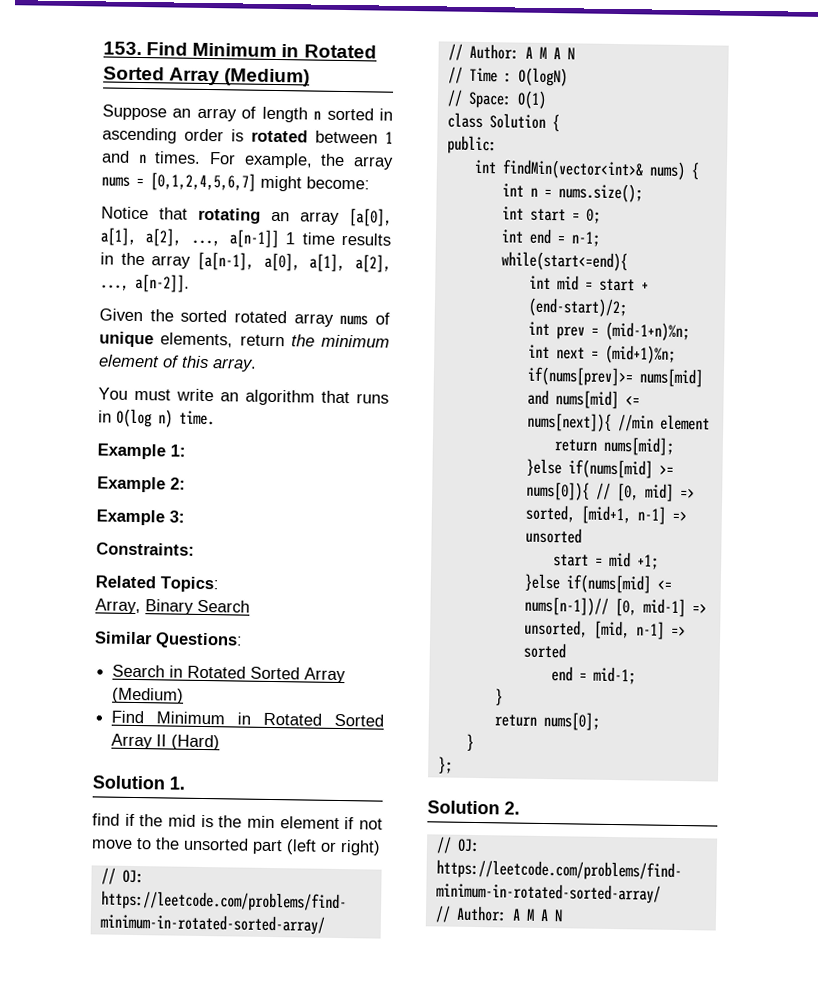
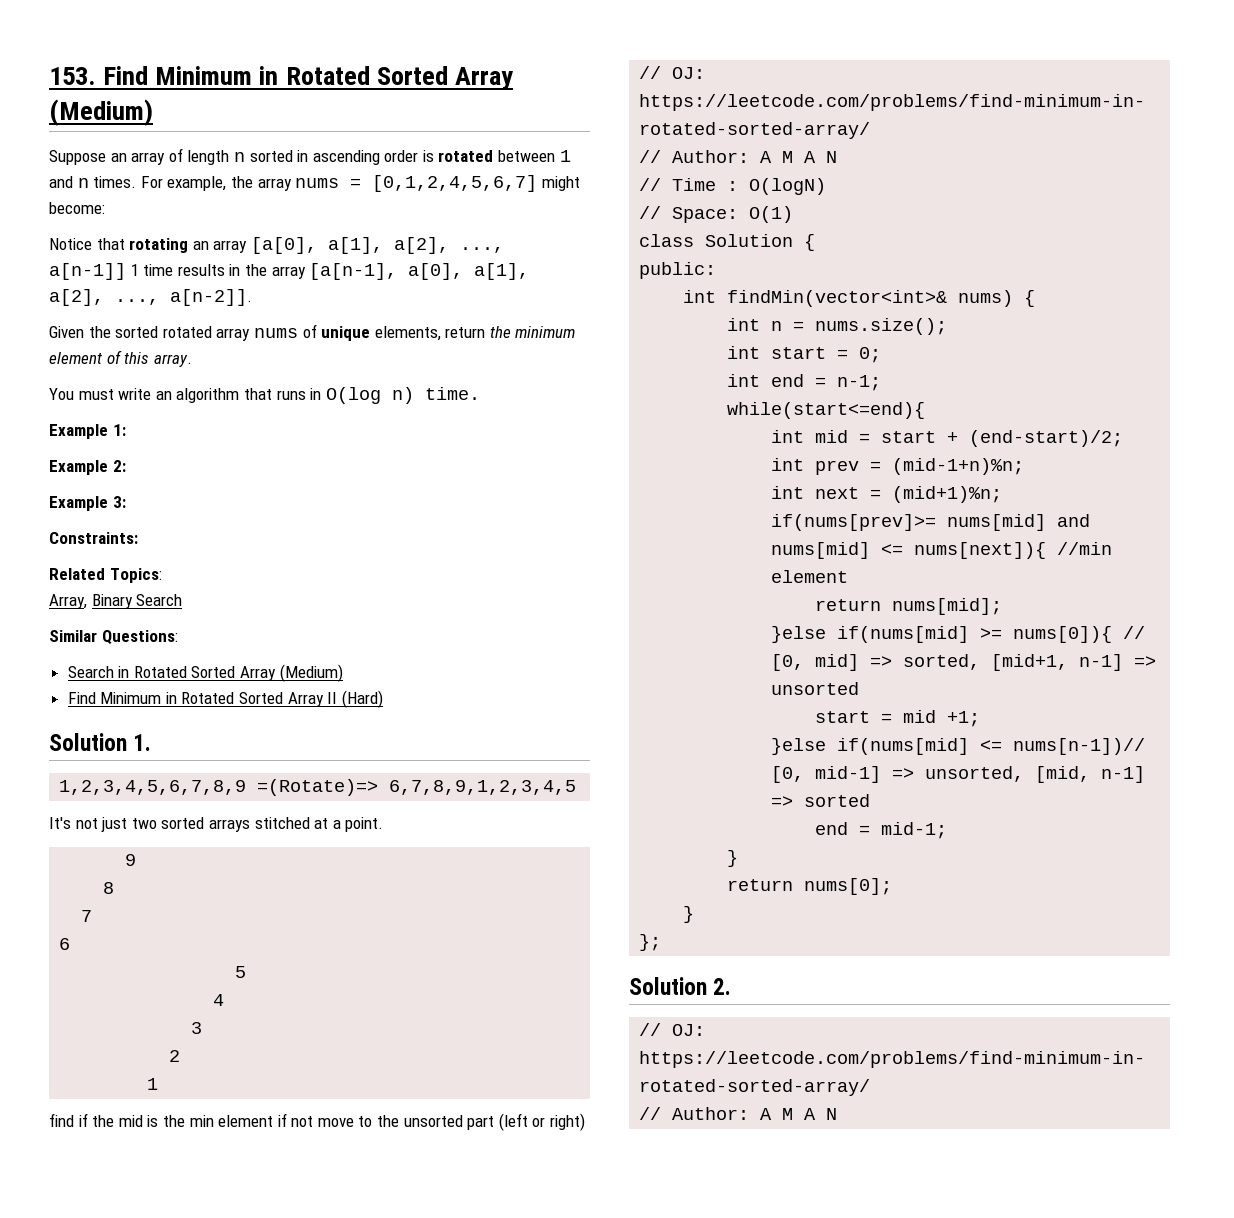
+ 1,2,3,4,5,6,7,8,9 =(Rotate)=> 6,7,8,9,1,2,3,4,5
+ It's not just two sorted arrays stitched at a point.
+ 9
+ 8
+ 7
+ 6
+ 5
+ 4
+ 3
+ 2
+ 1

